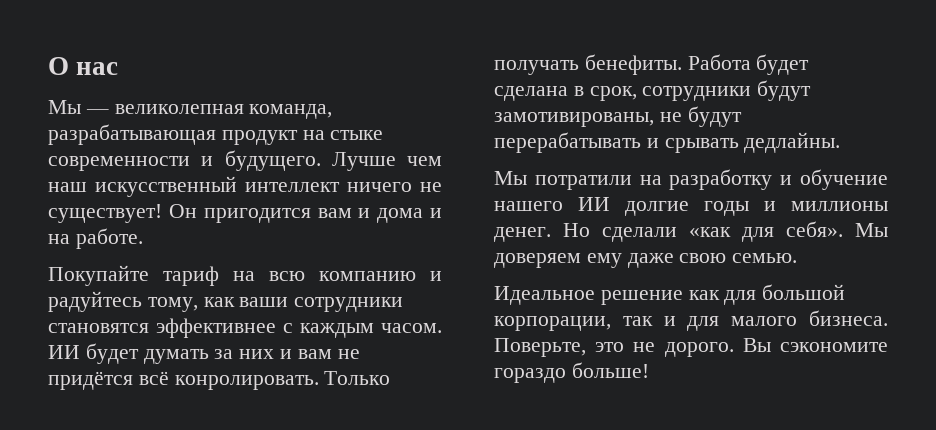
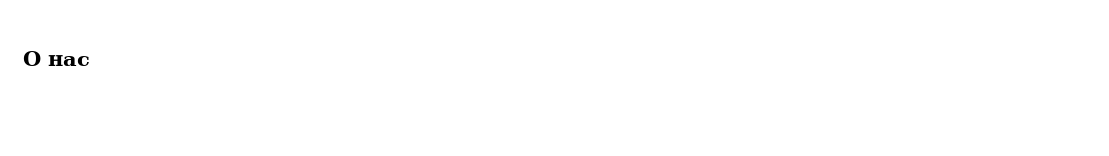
- Мы — великолепная команда, разрабатывающая продукт на стыке современности и будущего. Лучше чем наш искусственный интеллект ничего не существует! Он пригодится вам и дома и на работе.
- Покупайте тариф на всю компанию и радуйтесь тому, как ваши сотрудники становятся эффективнее с каждым часом. ИИ будет думать за них и вам не придётся всё конролировать. Только получать бенефиты. Работа будет сделана в срок, сотрудники будут замотивированы, не будут перерабатывать и срывать дедлайны.
- Мы потратили на разработку и обучение нашего ИИ долгие годы и миллионы денег. Но сделали «как для себя». Мы доверяем ему даже свою семью.
- Идеальное решение как для большой корпорации, так и для малого бизнеса. Поверьте, это не дорого. Вы сэкономите гораздо больше!

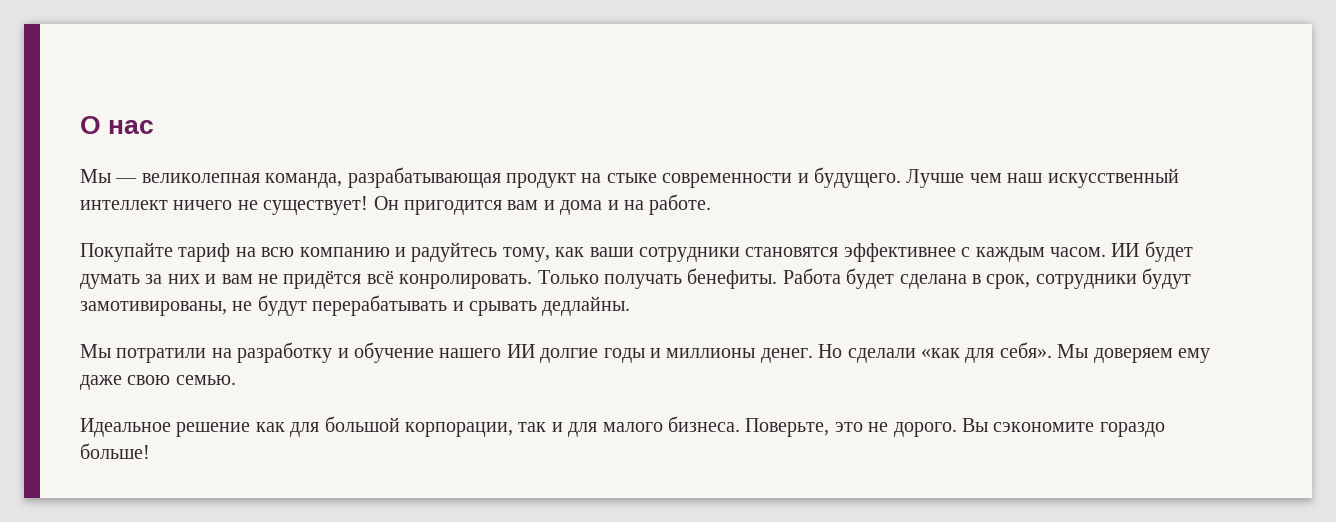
+ Мы — великолепная команда, разрабатывающая продукт на стыке современности и будущего. Лучше чем наш искусственный интеллект ничего не существует! Он пригодится вам и дома и на работе.
+ Покупайте тариф на всю компанию и радуйтесь тому, как ваши сотрудники становятся эффективнее с каждым часом. ИИ будет думать за них и вам не придётся всё конролировать. Только получать бенефиты. Работа будет сделана в срок, сотрудники будут замотивированы, не будут перерабатывать и срывать дедлайны.
+ Мы потратили на разработку и обучение нашего ИИ долгие годы и миллионы денег. Но сделали «как для себя». Мы доверяем ему даже свою семью.
+ Идеальное решение как для большой корпорации, так и для малого бизнеса. Поверьте, это не дорого. Вы сэкономите гораздо больше!

